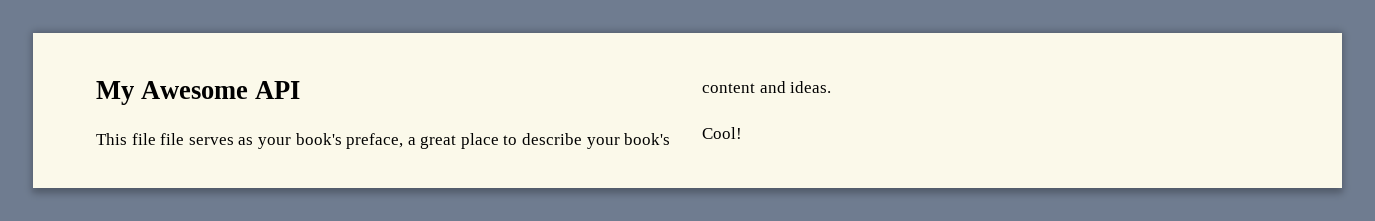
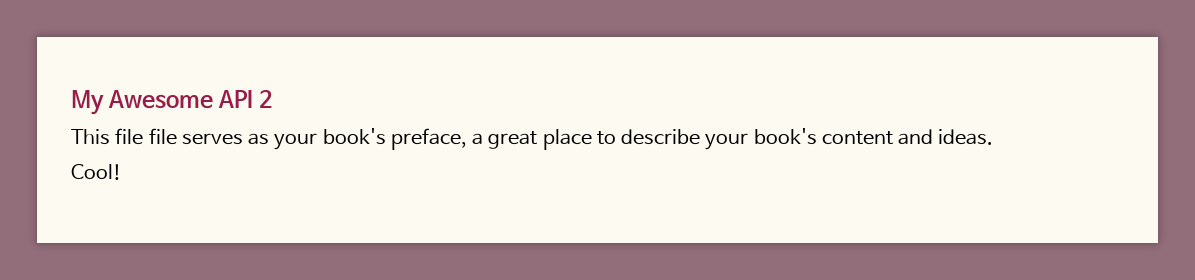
- My Awesome API
+ My Awesome API 2

